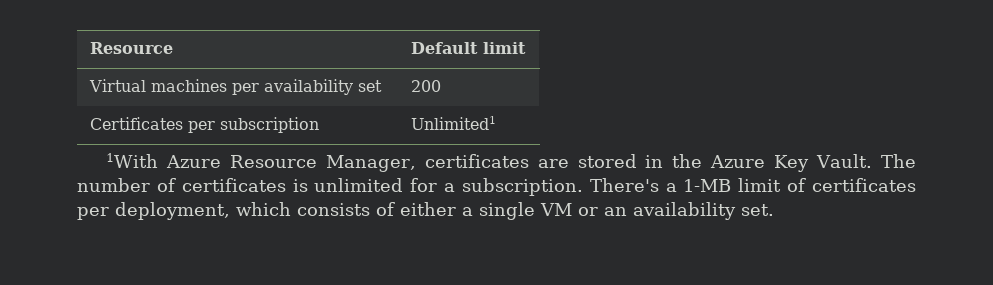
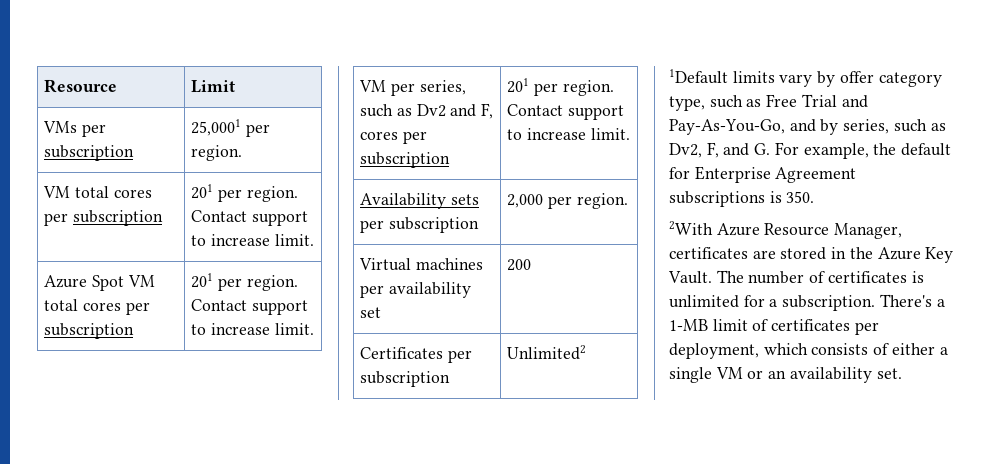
- Resource | Default limit
+ Resource | Limit
+ VMs per subscription | 25,0001 per region.
+ VM total cores per subscription | 201 per region. Contact support to increase limit.
+ Azure Spot VM total cores per subscription | 201 per region. Contact support to increase limit.
+ VM per series, such as Dv2 and F, cores per subscription | 201 per region. Contact support to increase limit.
+ Availability sets per subscription | 2,000 per region.
- Certificates per subscription | Unlimited1
- 1With Azure Resource Manager, certificates are stored in the Azure Key Vault.
+ Certificates per subscription | Unlimited2
+ 1Default limits vary by offer category type, such as Free Trial and Pay-As-You-Go, and by series, such as Dv2, F, and G. For example, the default for Enterprise Agreement subscriptions is 350.
+ 2With Azure Resource Manager, certificates are stored in the Azure Key Vault.

